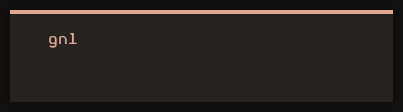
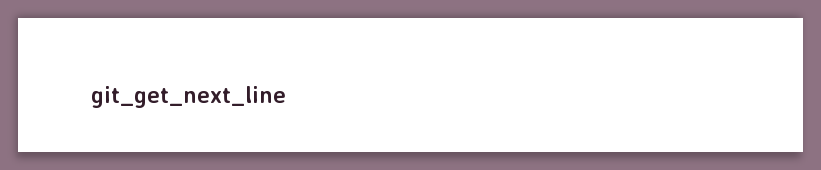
- gnl
+ git_get_next_line

